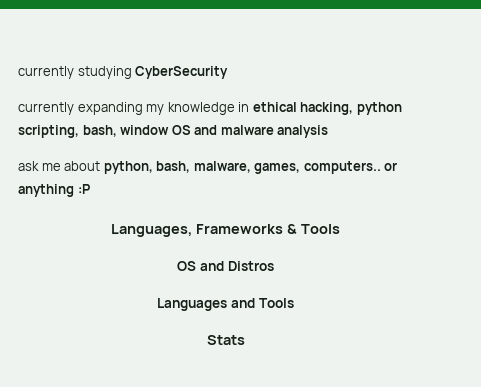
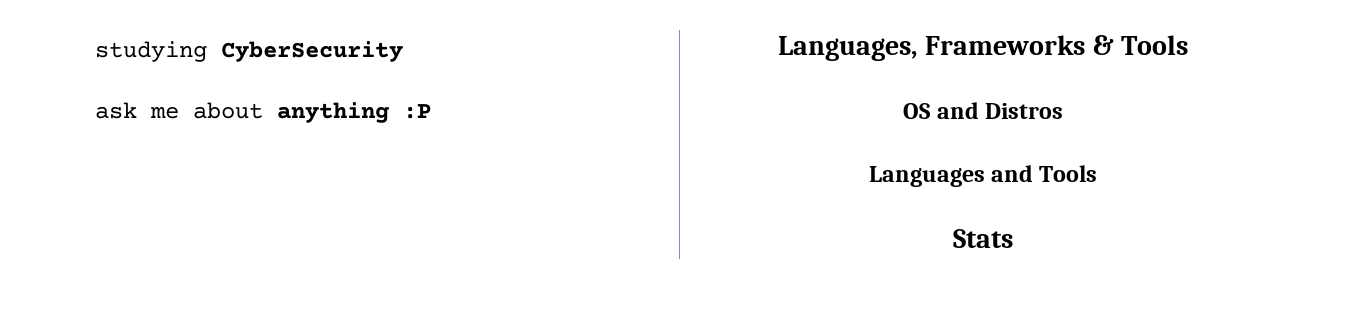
- currently studying CyberSecurity
+ studying CyberSecurity
- currently expanding my knowledge in ethical hacking, python scripting, bash, window OS and malware analysis
- ask me about python, bash, malware, games, computers.. or anything :P
+ ask me about anything :P

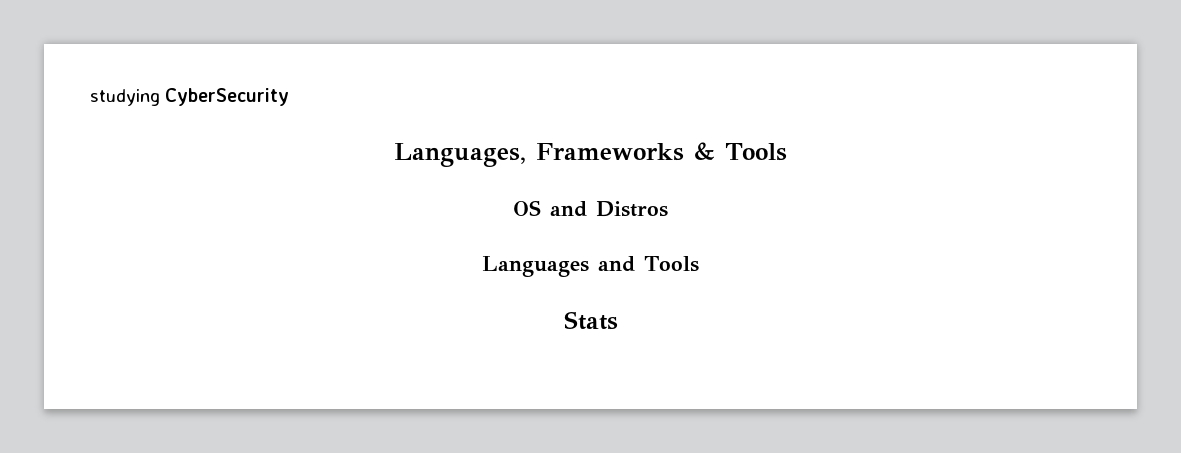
- ask me about anything :P

